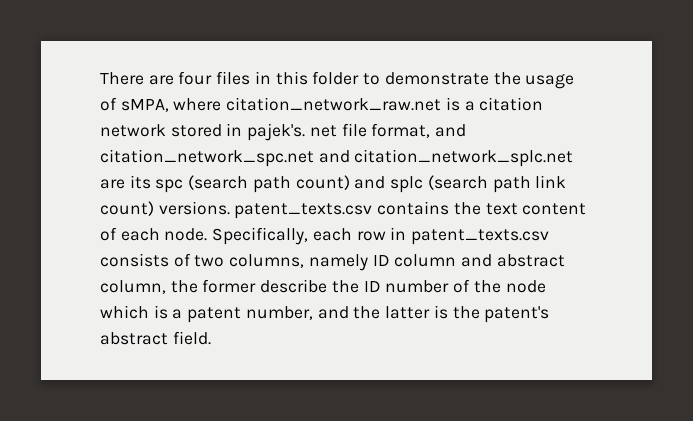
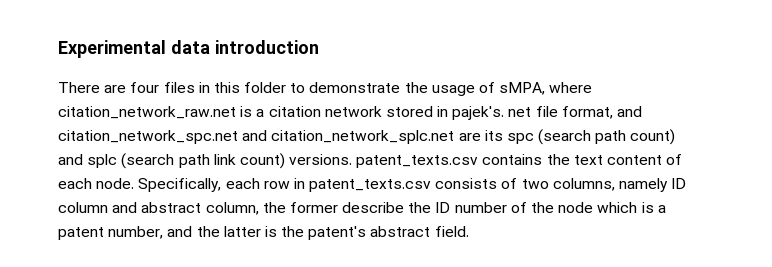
+ Experimental data introduction

